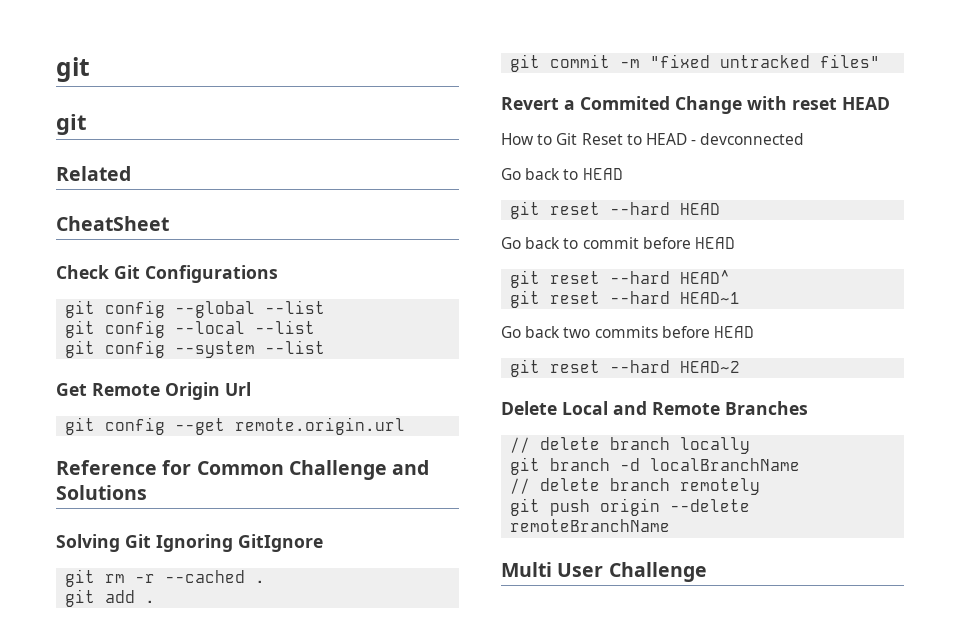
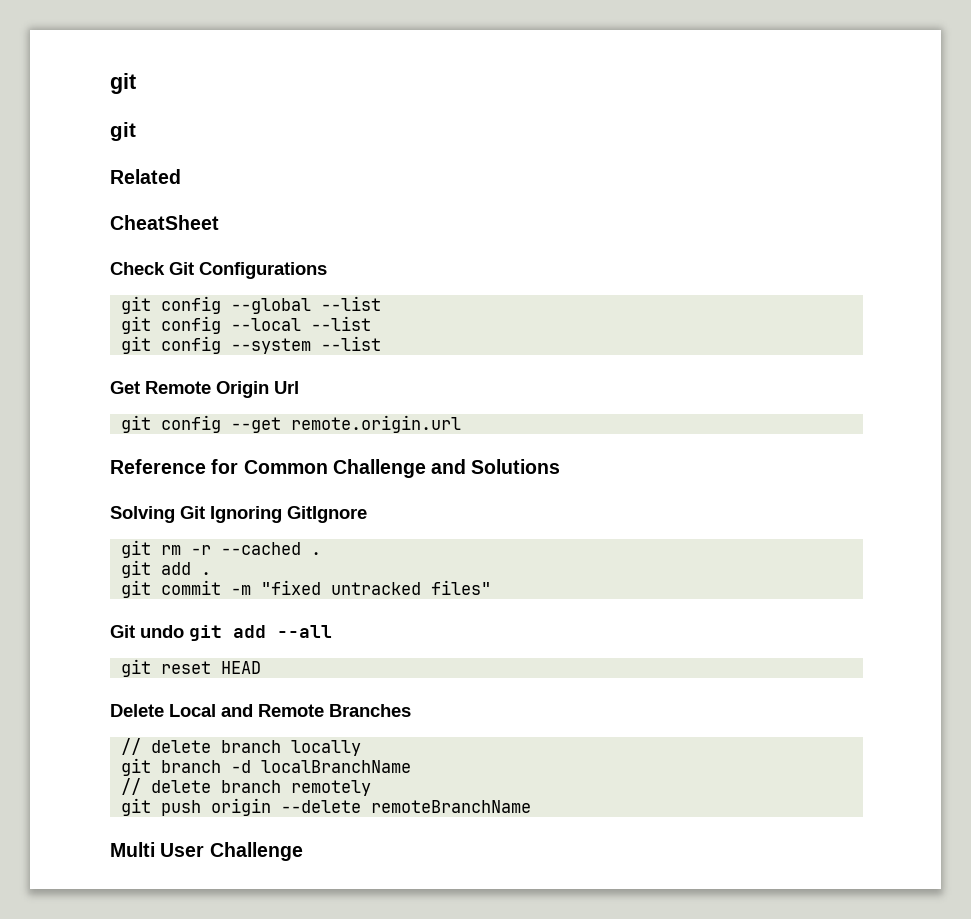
- Revert a Commited Change with reset HEAD
- How to Git Reset to HEAD - devconnected
- Go back to HEAD
- git reset --hard HEAD
- Go back to commit before HEAD
- git reset --hard HEAD^
- git reset --hard HEAD~1
- Go back two commits before HEAD
- git reset --hard HEAD~2
+ Git undo git add --all
+ git reset HEAD

